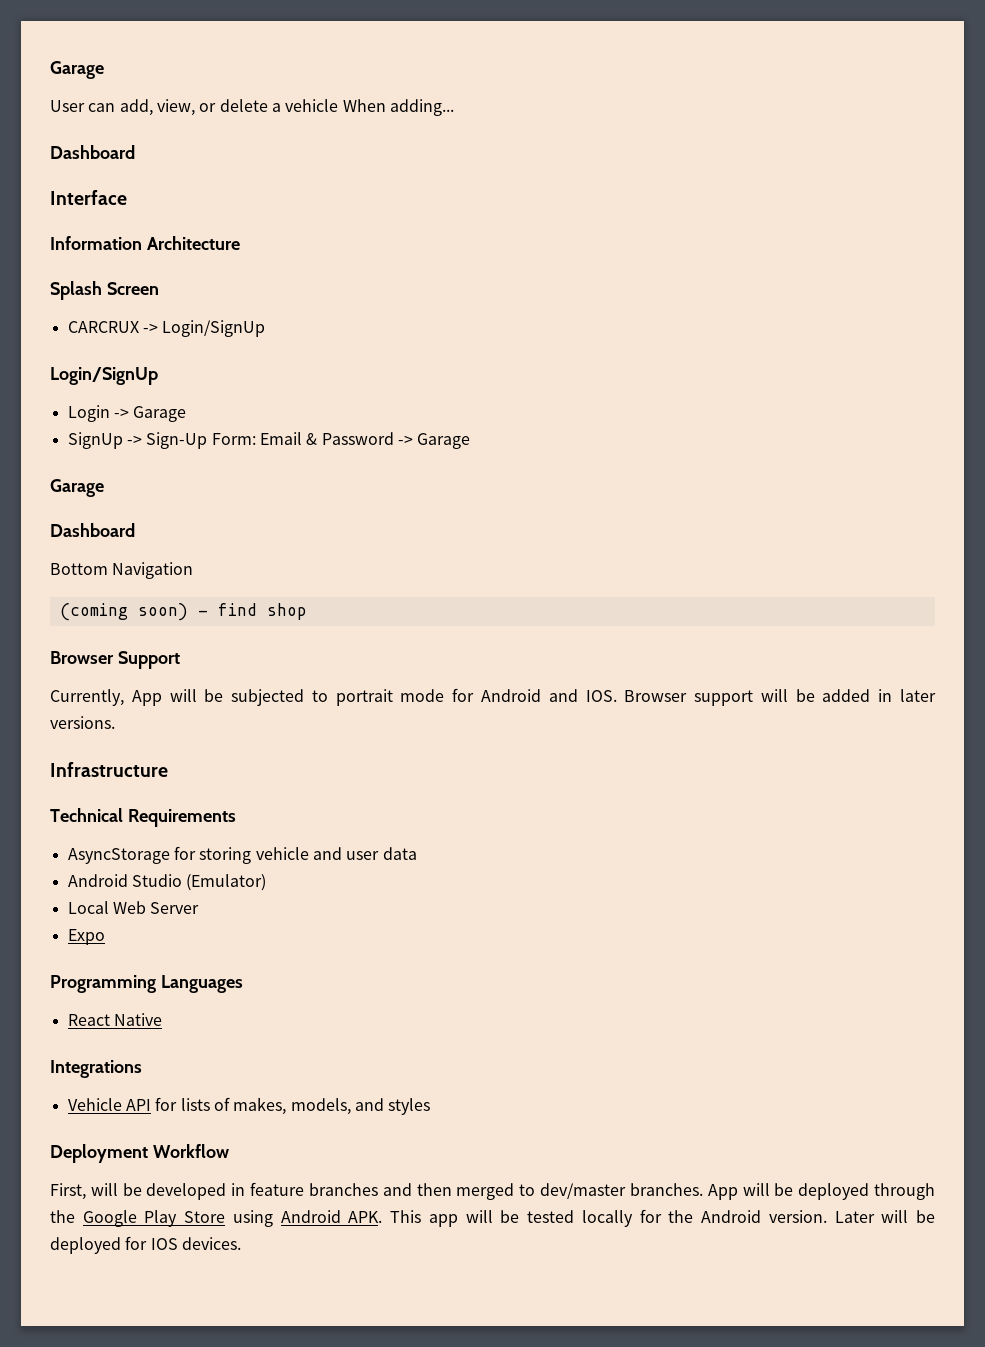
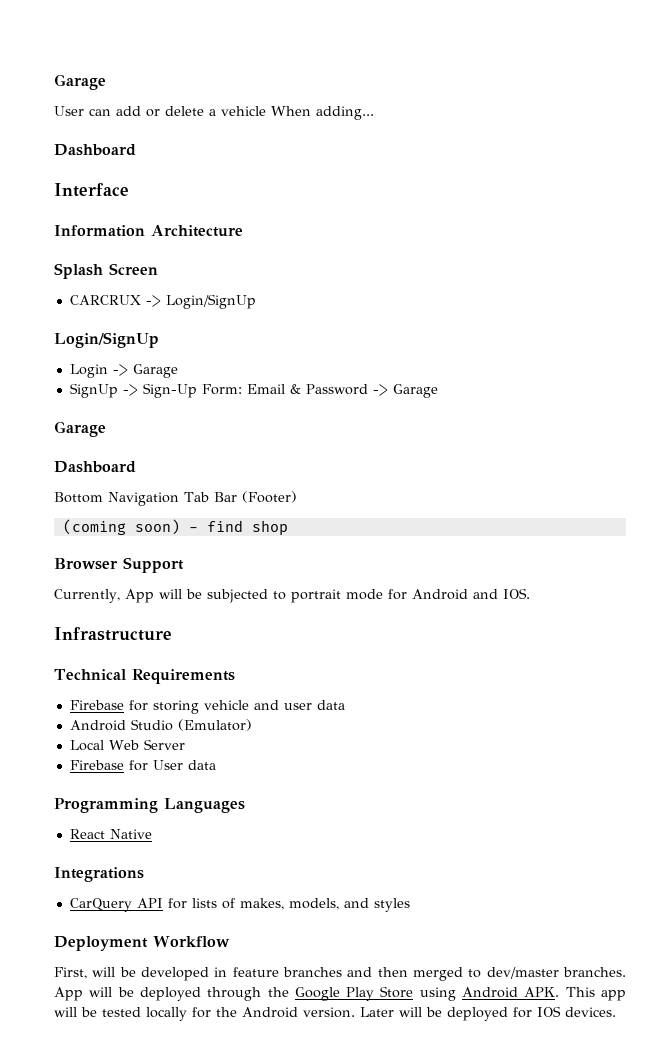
- User can add, view, or delete a vehicle When adding...
+ User can add or delete a vehicle When adding...
- Bottom Navigation
+ Bottom Navigation Tab Bar (Footer)
- Currently, App will be subjected to portrait mode for Android and IOS. Browser support will be added in later versions.
+ Currently, App will be subjected to portrait mode for Android and IOS.
- AsyncStorage for storing vehicle and user data
+ Firebase for storing vehicle and user data
- Expo
+ Firebase for User data
- Vehicle API for lists of makes, models, and styles
+ CarQuery API for lists of makes, models, and styles

